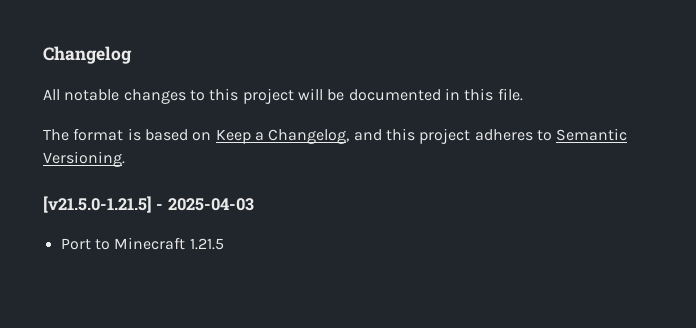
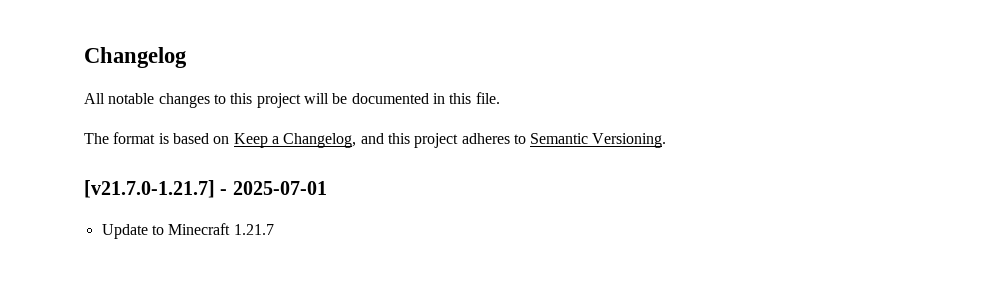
- [v21.5.0-1.21.5] - 2025-04-03
- Port to Minecraft 1.21.5
+ [v21.7.0-1.21.7] - 2025-07-01
+ Update to Minecraft 1.21.7

